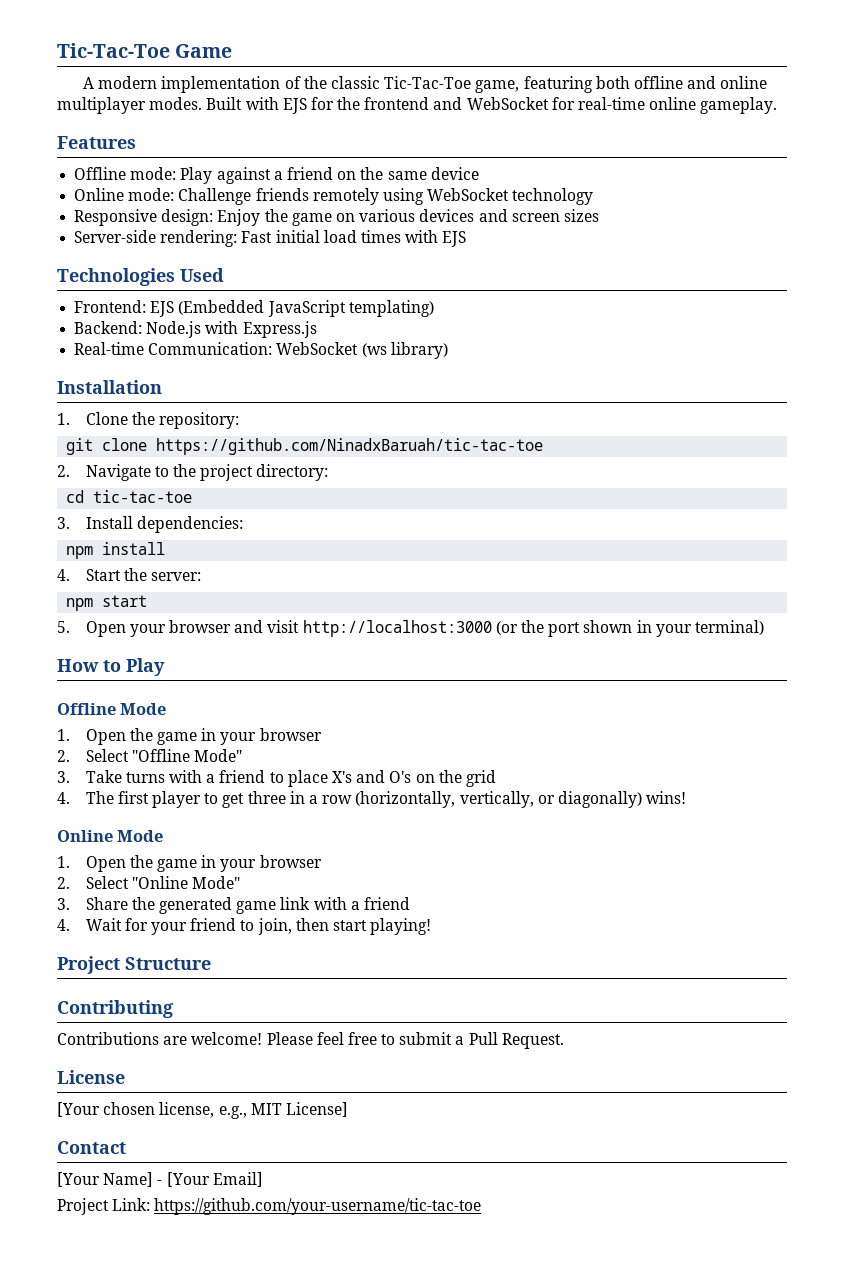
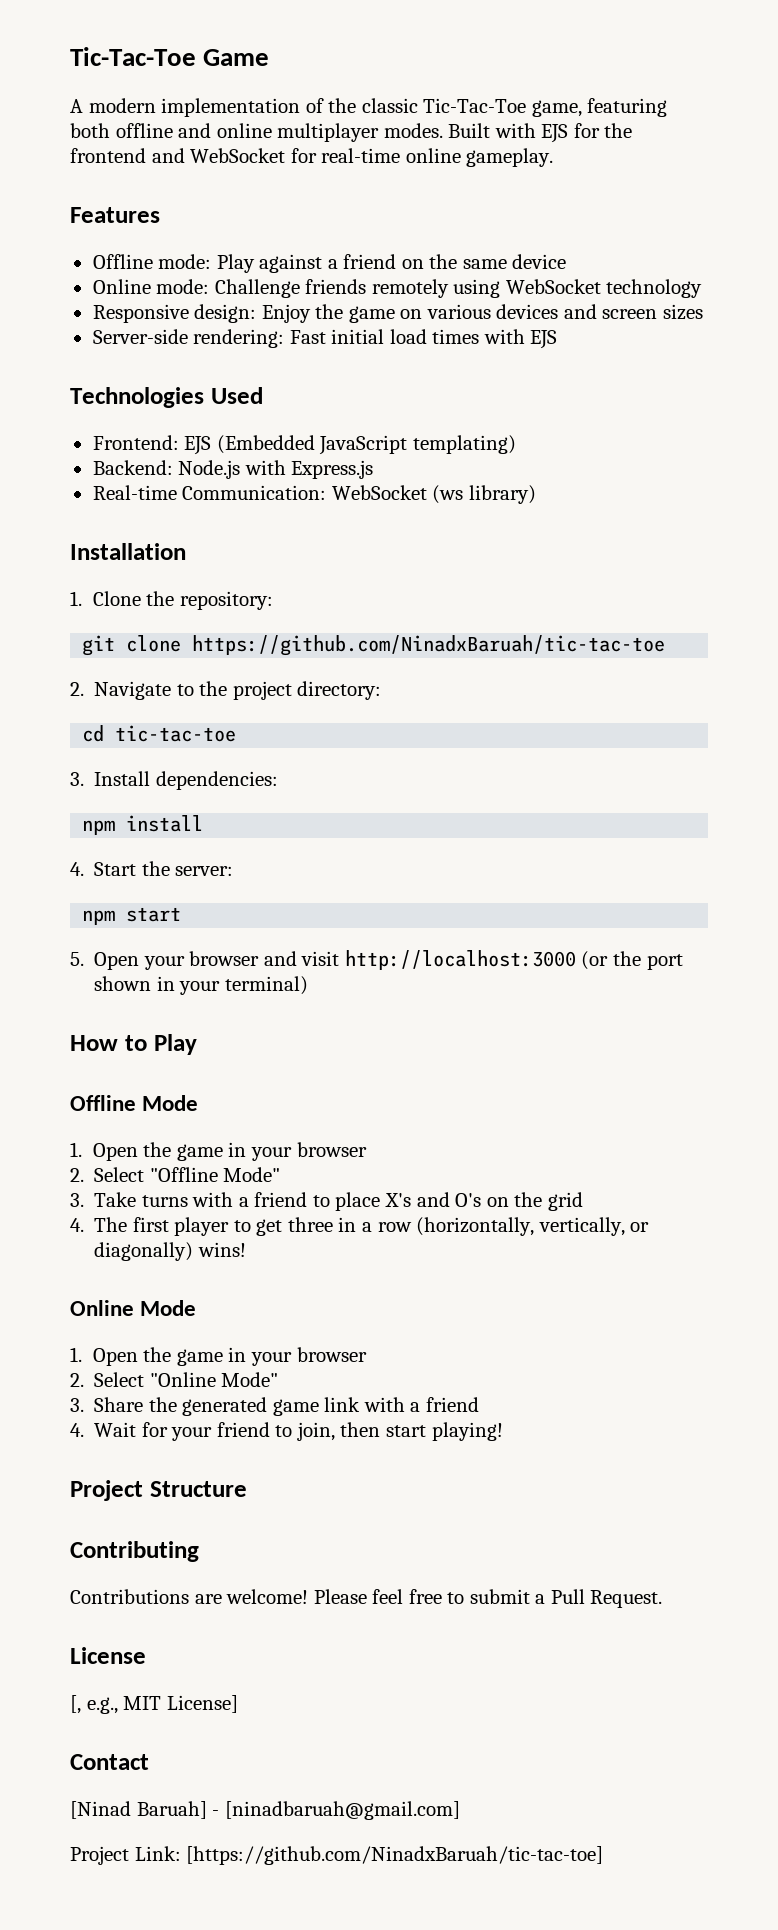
- [Your chosen license, e.g., MIT License]
+ [, e.g., MIT License]
- [Your Name] - [Your Email]
+ [Ninad Baruah] - [ninadbaruah@gmail.com]
- Project Link: https://github.com/your-username/tic-tac-toe
+ Project Link: [https://github.com/NinadxBaruah/tic-tac-toe]

